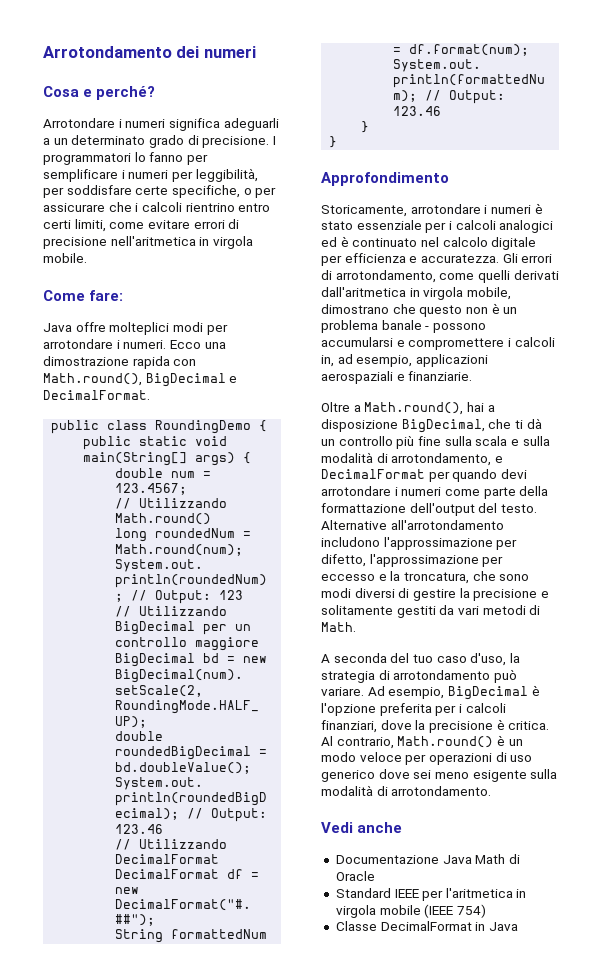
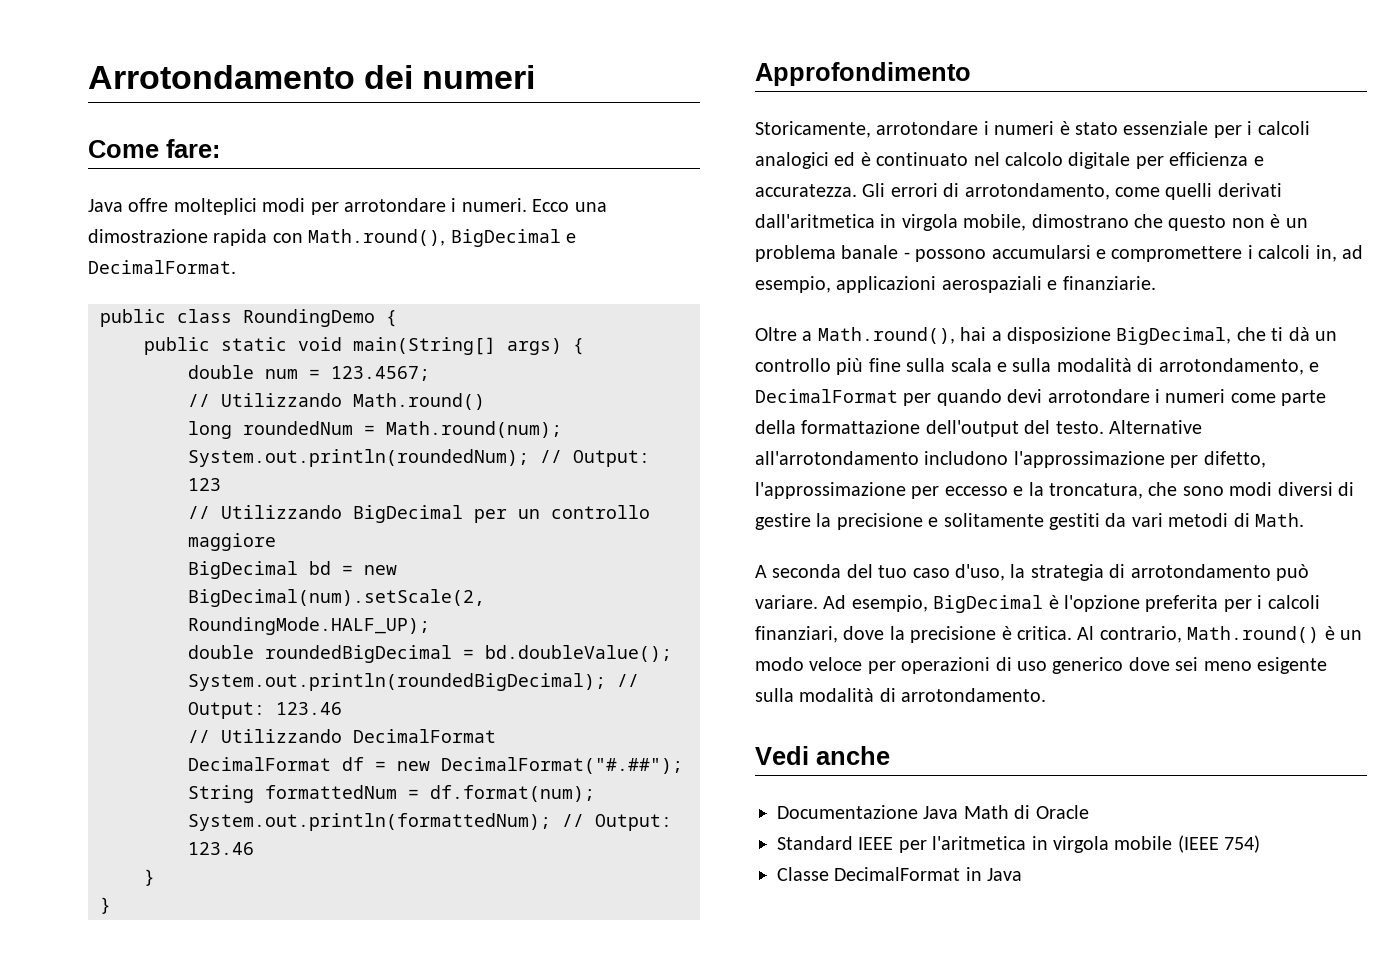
- Cosa e perché?
- Arrotondare i numeri significa adeguarli a un determinato grado di precisione. I programmatori lo fanno per semplificare i numeri per leggibilità, per soddisfare certe specifiche, o per assicurare che i calcoli rientrino entro certi limiti, come evitare errori di precisione nell'aritmetica in virgola mobile.

